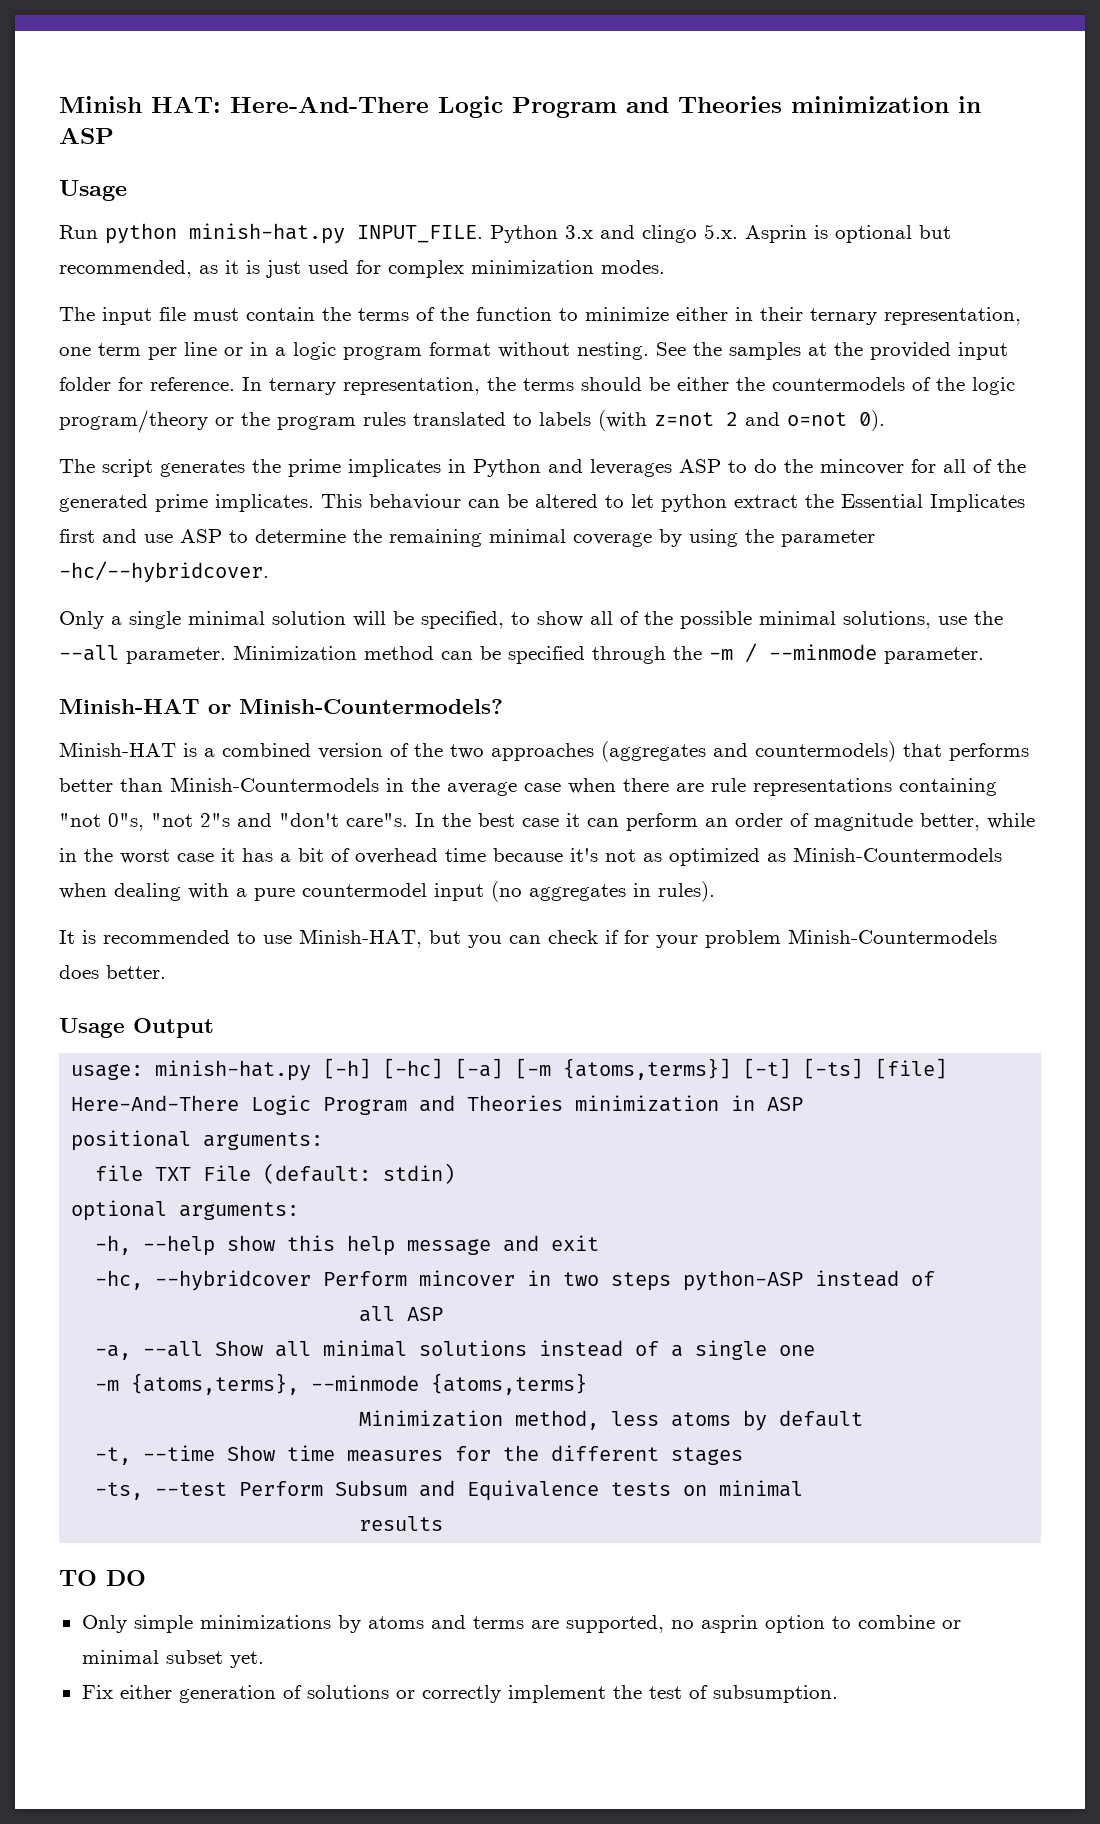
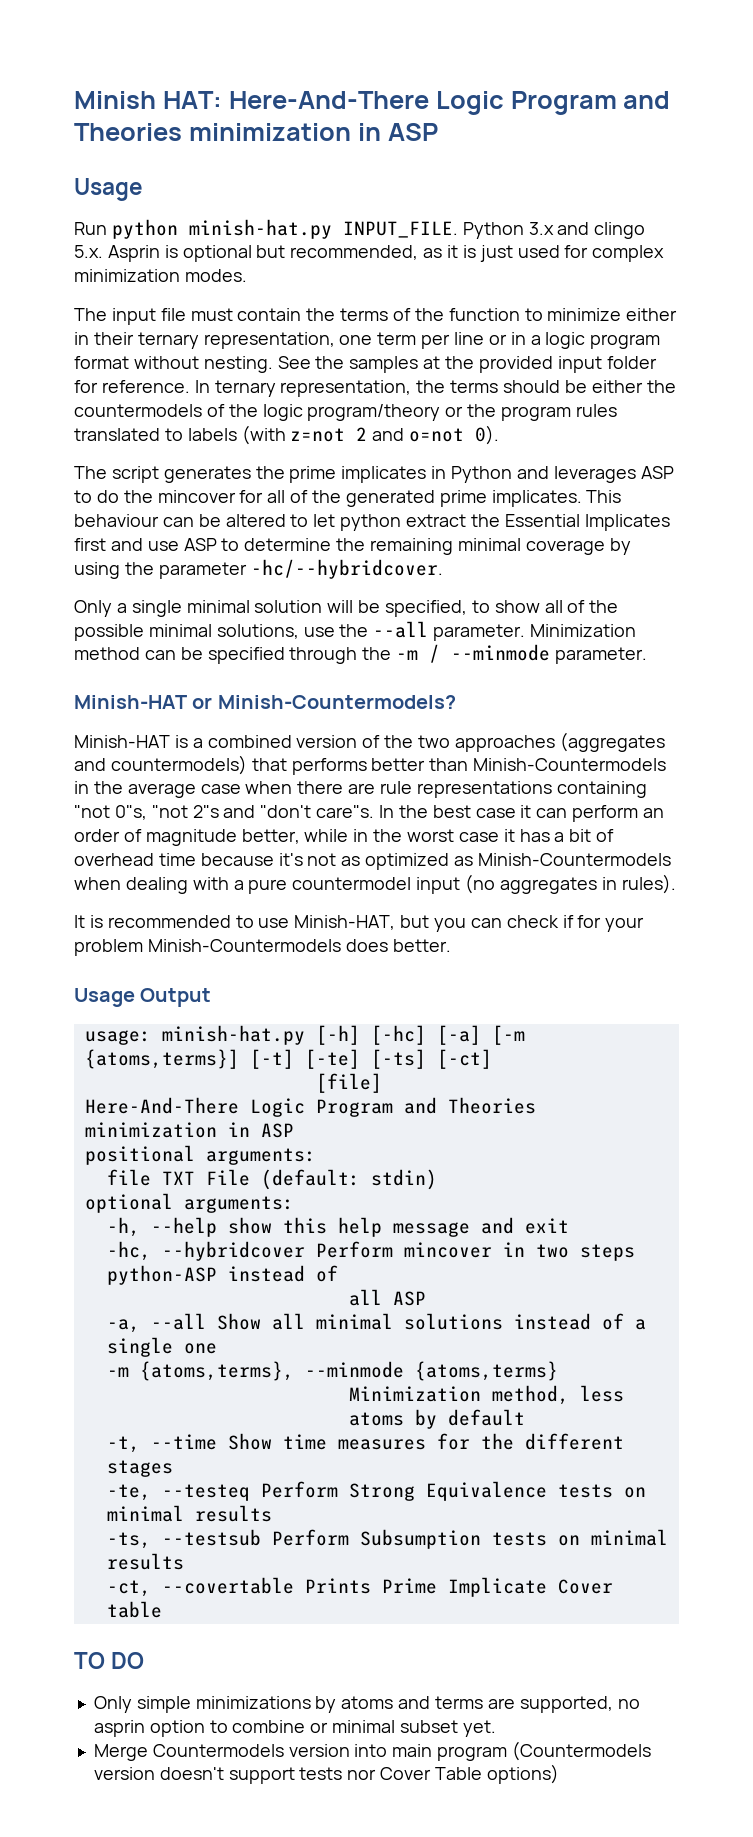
- usage: minish-hat.py [-h] [-hc] [-a] [-m {atoms,terms}] [-t] [-ts] [file]
+ usage: minish-hat.py [-h] [-hc] [-a] [-m {atoms,terms}] [-t] [-te] [-ts] [-ct]
+ [file]
- -ts, --test Perform Subsum and Equivalence tests on minimal
- results
+ -te, --testeq Perform Strong Equivalence tests on minimal results
+ -ts, --testsub Perform Subsumption tests on minimal results
+ -ct, --covertable Prints Prime Implicate Cover table
- Fix either generation of solutions or correctly implement the test of subsumption.
+ Merge Countermodels version into main program (Countermodels version doesn't support tests nor Cover Table options)

